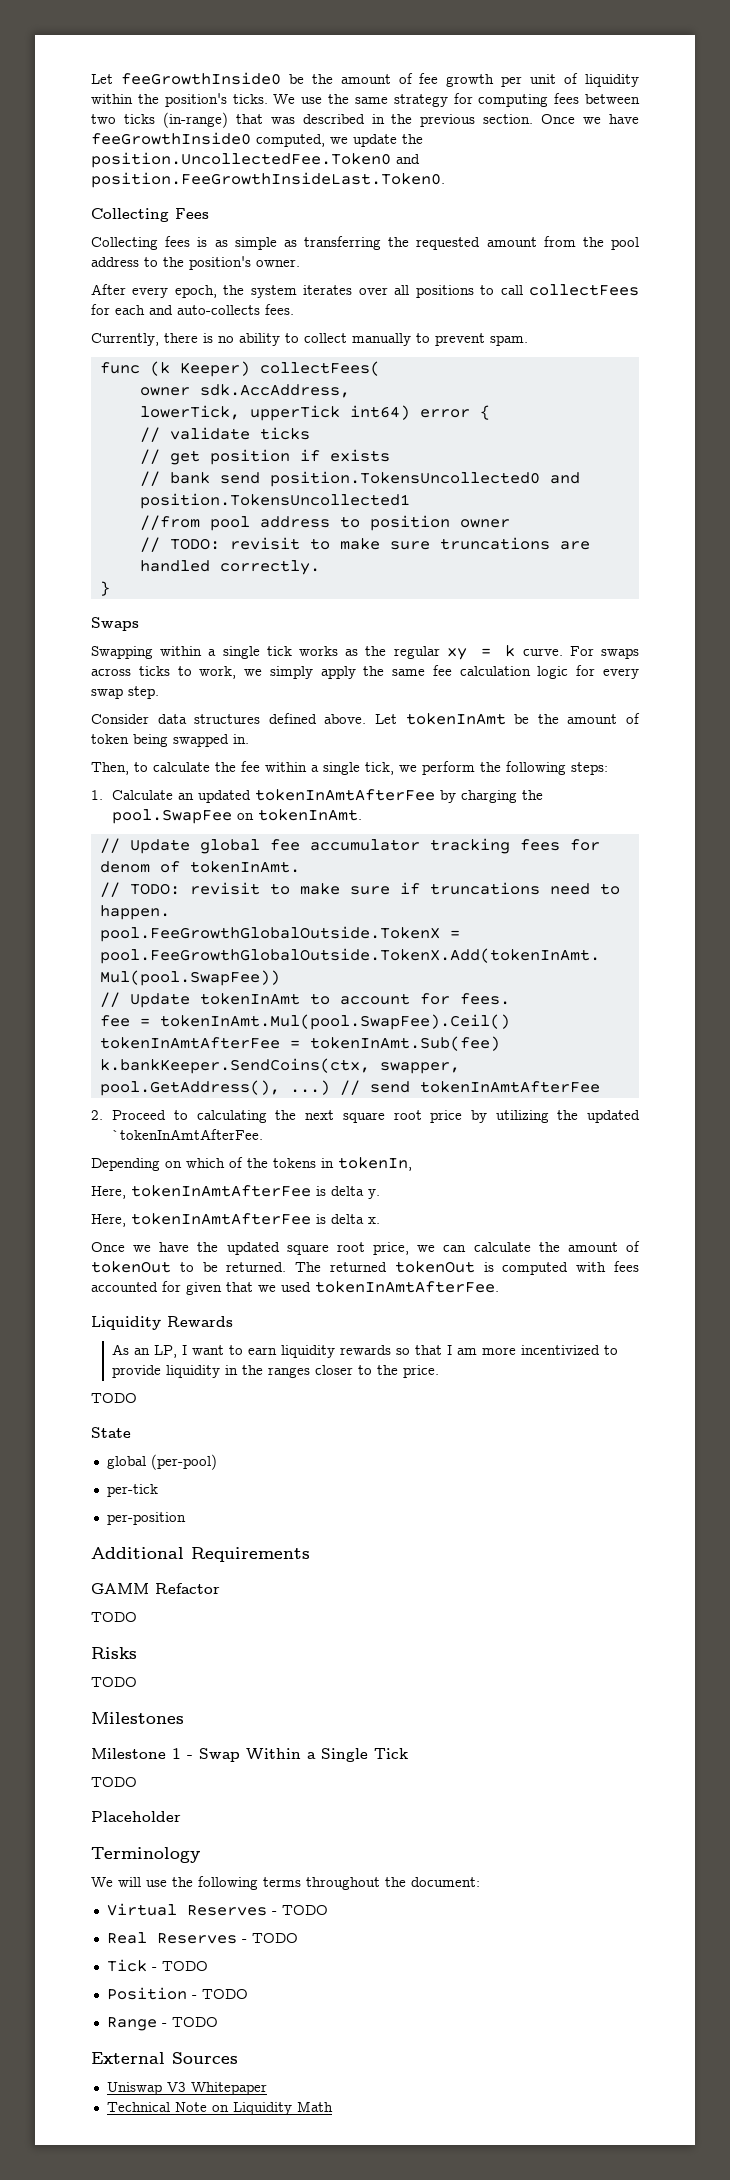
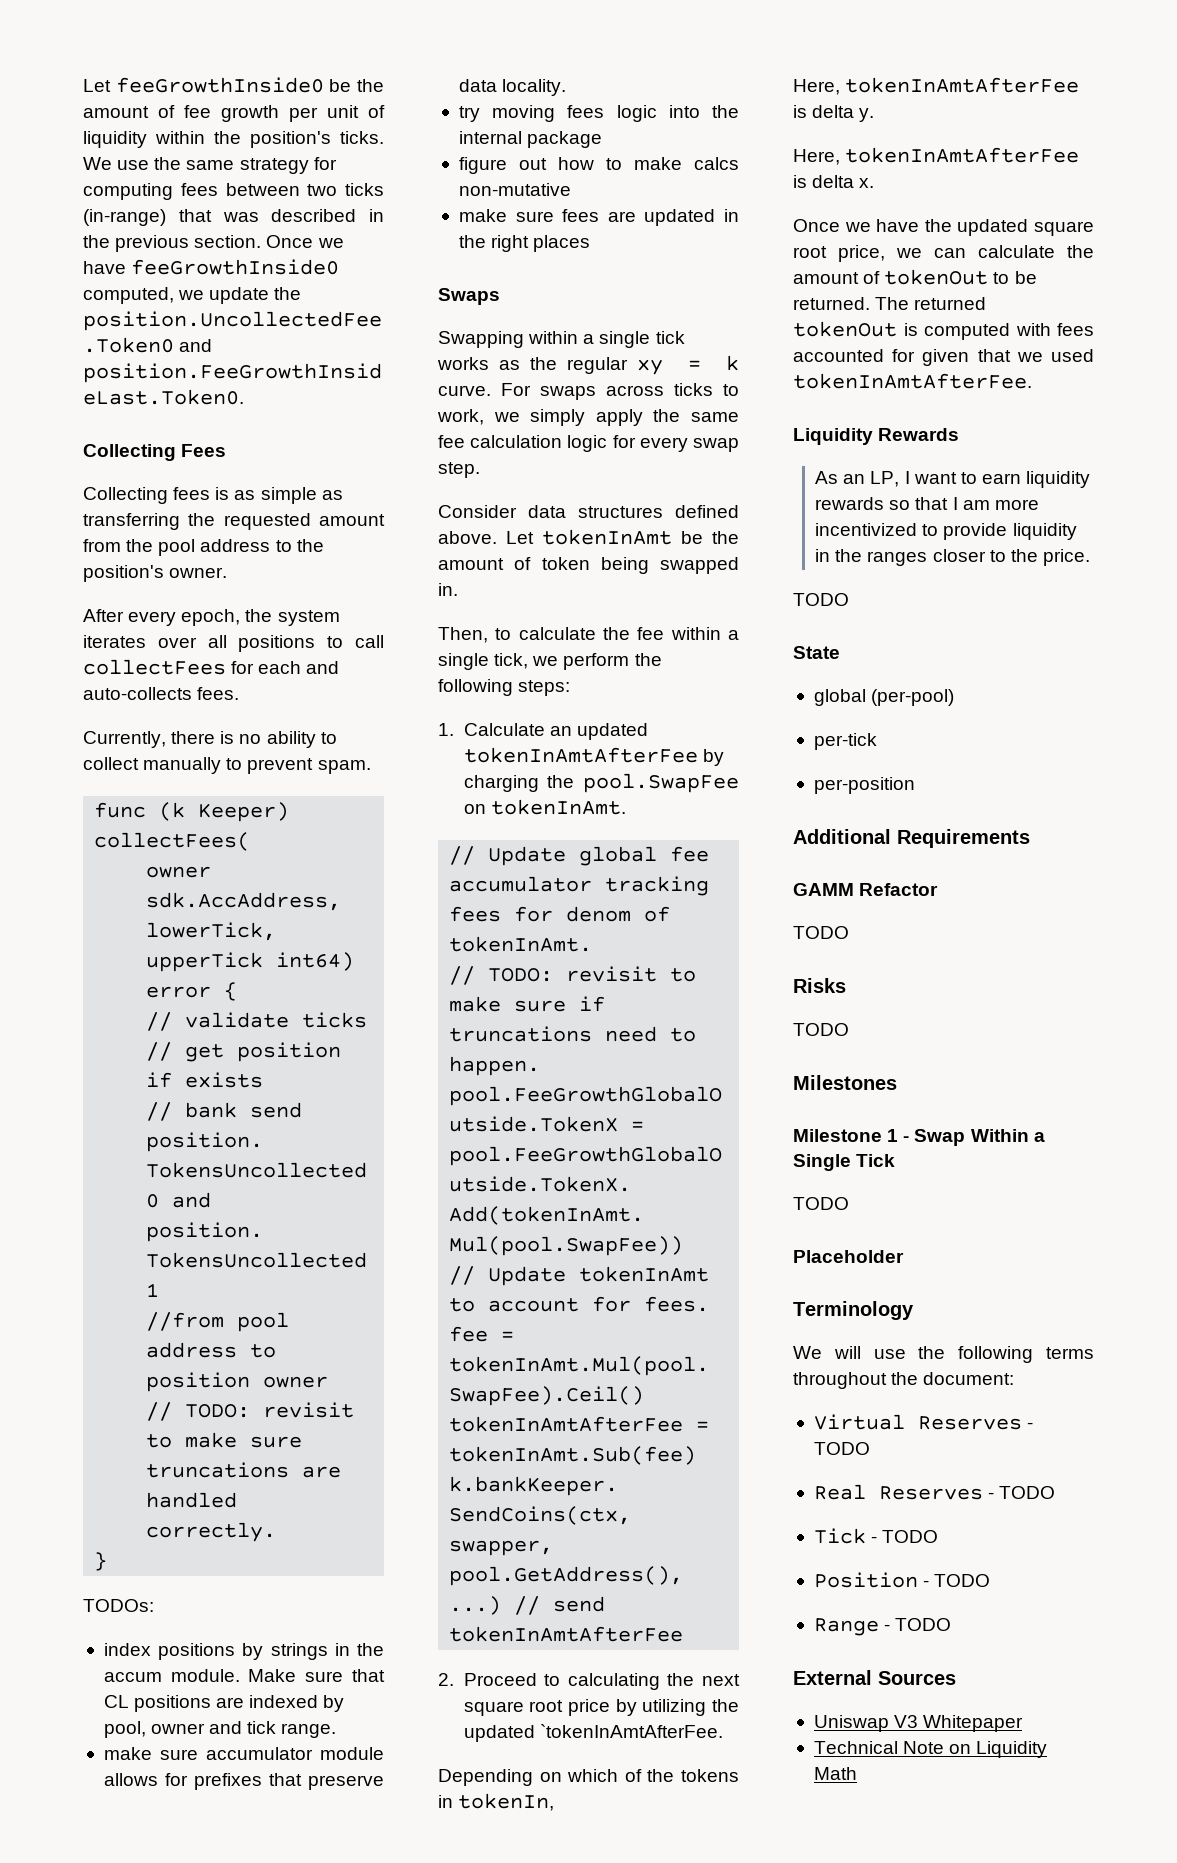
+ TODOs:
+ index positions by strings in the accum module. Make sure that CL positions are indexed by pool, owner and tick range.
+ make sure accumulator module allows for prefixes that preserve data locality.
+ try moving fees logic into the internal package
+ figure out how to make calcs non-mutative
+ make sure fees are updated in the right places

